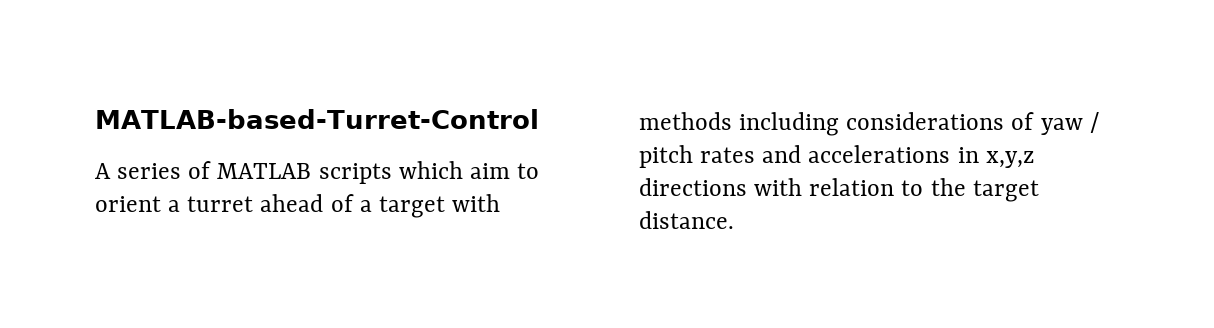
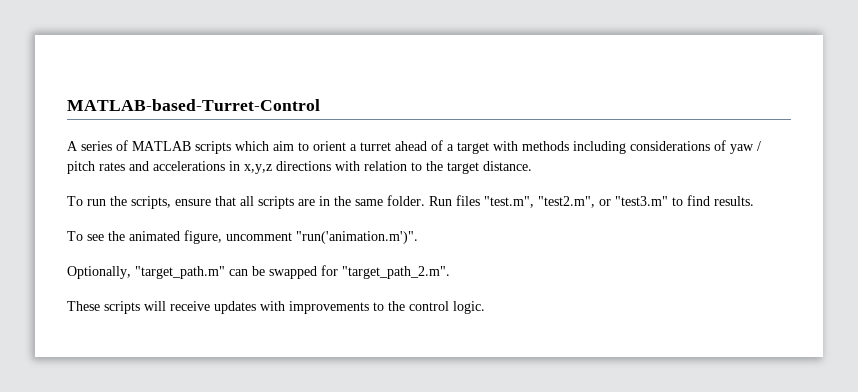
+ To run the scripts, ensure that all scripts are in the same folder. Run files "test.m", "test2.m", or "test3.m" to find results.
+ To see the animated figure, uncomment "run('animation.m')".
+ Optionally, "target_path.m" can be swapped for "target_path_2.m".
+ These scripts will receive updates with improvements to the control logic.

